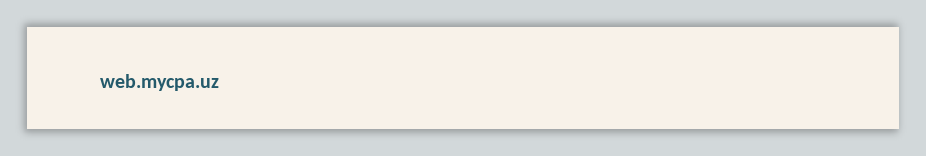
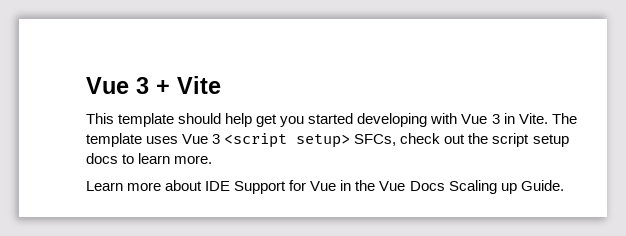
- web.mycpa.uz
+ Vue 3 + Vite
+ This template should help get you started developing with Vue 3 in Vite. The template uses Vue 3 <script setup> SFCs, check out the script setup docs to learn more.
+ Learn more about IDE Support for Vue in the Vue Docs Scaling up Guide.

